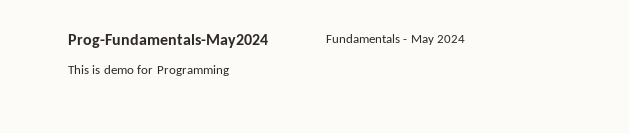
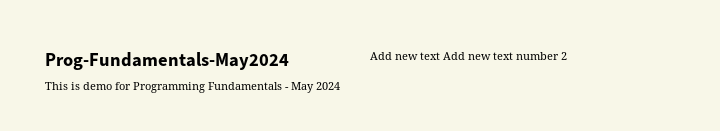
- This is demo for Programming Fundamentals - May 2024
+ This is demo for Programming Fundamentals - May 2024 Add new text Add new text number 2

